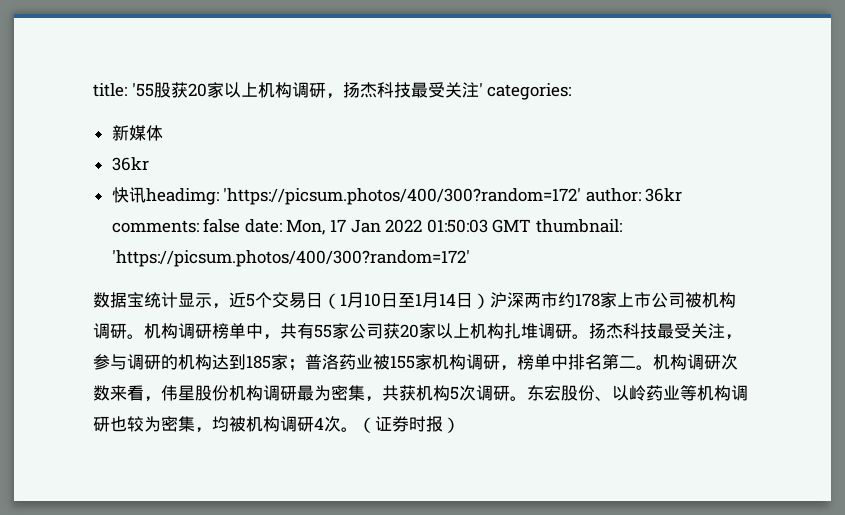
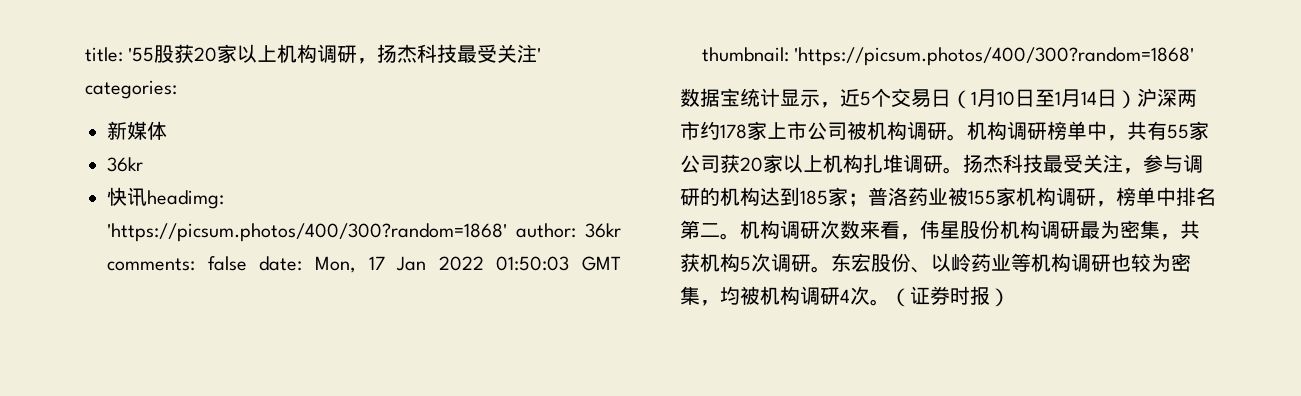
- 快讯headimg: 'https://picsum.photos/400/300?random=172' author: 36kr comments: false date: Mon, 17 Jan 2022 01:50:03 GMT thumbnail: 'https://picsum.photos/400/300?random=172'
+ 快讯headimg: 'https://picsum.photos/400/300?random=1868' author: 36kr comments: false date: Mon, 17 Jan 2022 01:50:03 GMT thumbnail: 'https://picsum.photos/400/300?random=1868'

